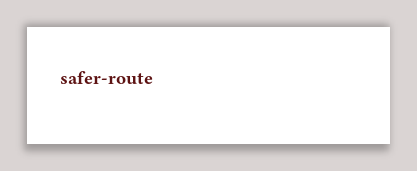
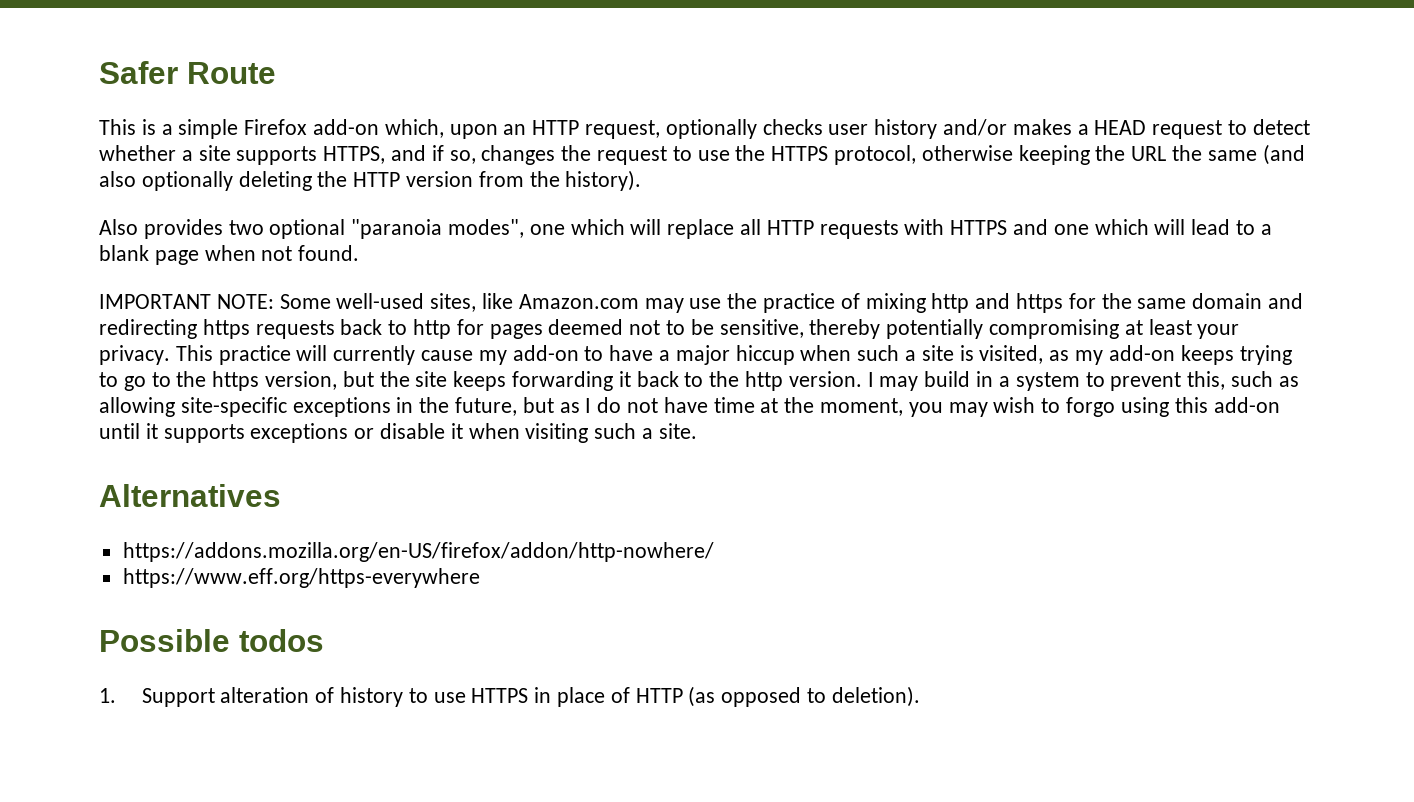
- safer-route
+ Safer Route
+ This is a simple Firefox add-on which, upon an HTTP request, optionally checks user history and/or makes a HEAD request to detect whether a site supports HTTPS, and if so, changes the request to use the HTTPS protocol, otherwise keeping the URL the same (and also optionally deleting the HTTP version from the history).
+ Also provides two optional "paranoia modes", one which will replace all HTTP requests with HTTPS and one which will lead to a blank page when not found.
+ IMPORTANT NOTE: Some well-used sites, like Amazon.com may use the practice of mixing http and https for the same domain and redirecting https requests back to http for pages deemed not to be sensitive, thereby potentially compromising at least your privacy. This practice will currently cause my add-on to have a major hiccup when such a site is visited, as my add-on keeps trying to go to the https version, but the site keeps forwarding it back to the http version. I may build in a system to prevent this, such as allowing site-specific exceptions in the future, but as I do not have time at the moment, you may wish to forgo using this add-on until it supports exceptions or disable it when visiting such a site.
+ Alternatives
+ https://addons.mozilla.org/en-US/firefox/addon/http-nowhere/
+ https://www.eff.org/https-everywhere
+ Possible todos
+ 1. Support alteration of history to use HTTPS in place of HTTP (as opposed to deletion).

